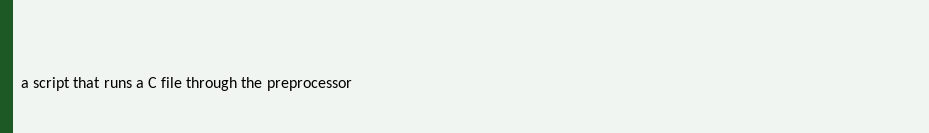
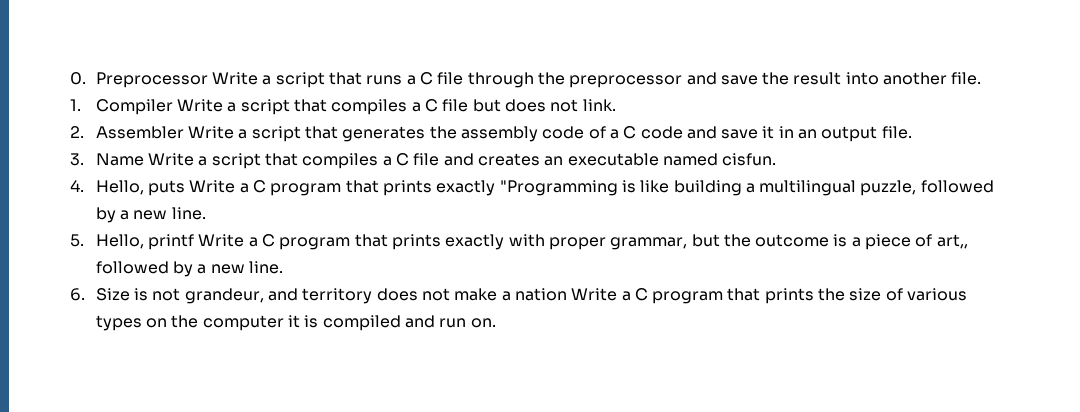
- a script that runs a C file through the preprocessor
+ 0. Preprocessor Write a script that runs a C file through the preprocessor and save the result into another file.
+ 1. Compiler Write a script that compiles a C file but does not link.
+ 2. Assembler Write a script that generates the assembly code of a C code and save it in an output file.
+ 3. Name Write a script that compiles a C file and creates an executable named cisfun.
+ 4. Hello, puts Write a C program that prints exactly "Programming is like building a multilingual puzzle, followed by a new line.
+ 5. Hello, printf Write a C program that prints exactly with proper grammar, but the outcome is a piece of art,, followed by a new line.
+ 6. Size is not grandeur, and territory does not make a nation Write a C program that prints the size of various types on the computer it is compiled and run on.

